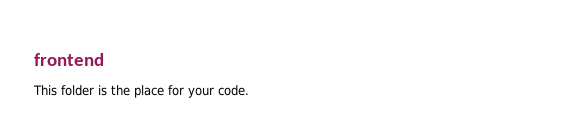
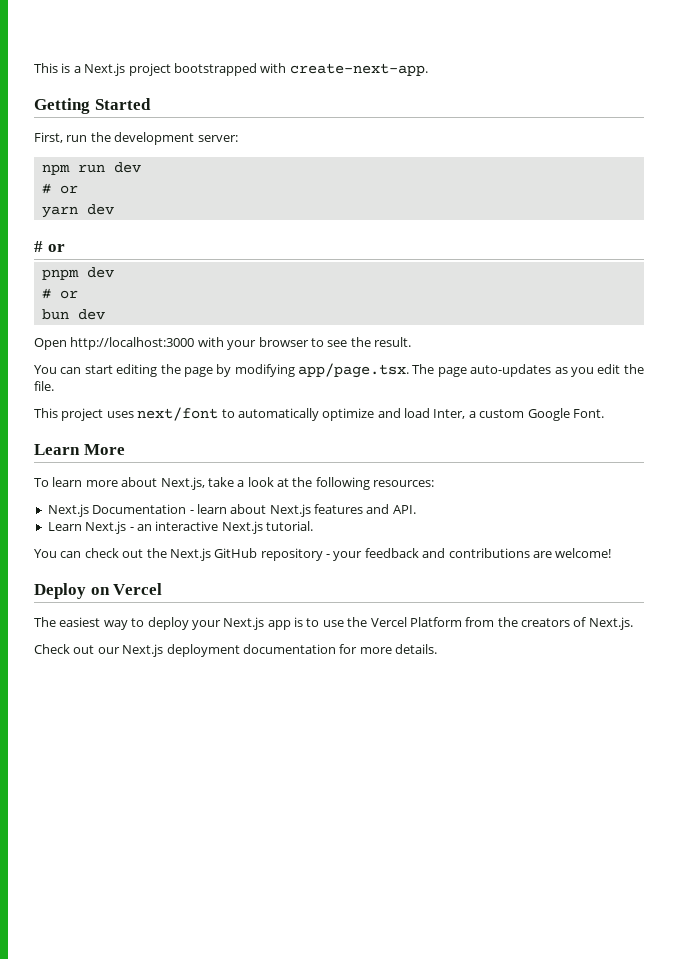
- frontend
- This folder is the place for your code.
+ This is a Next.js project bootstrapped with create-next-app.
+ Getting Started
+ First, run the development server:
+ npm run dev
+ # or
+ yarn dev
+ # or
+ pnpm dev
+ # or
+ bun dev
+ Open http://localhost:3000 with your browser to see the result.
+ You can start editing the page by modifying app/page.tsx. The page auto-updates as you edit the file.
+ This project uses next/font to automatically optimize and load Inter, a custom Google Font.
+ Learn More
+ To learn more about Next.js, take a look at the following resources:
+ Next.js Documentation - learn about Next.js features and API.
+ Learn Next.js - an interactive Next.js tutorial.
+ You can check out the Next.js GitHub repository - your feedback and contributions are welcome!
+ Deploy on Vercel
+ The easiest way to deploy your Next.js app is to use the Vercel Platform from the creators of Next.js.
+ Check out our Next.js deployment documentation for more details.

